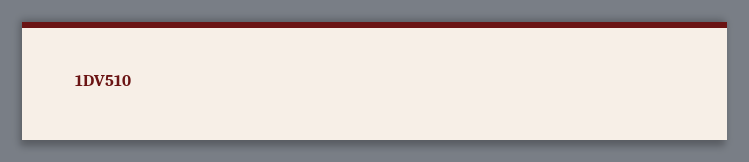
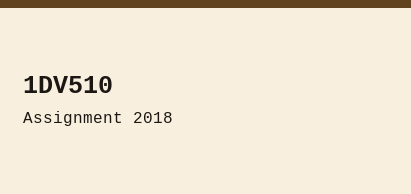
+ Assignment 2018

